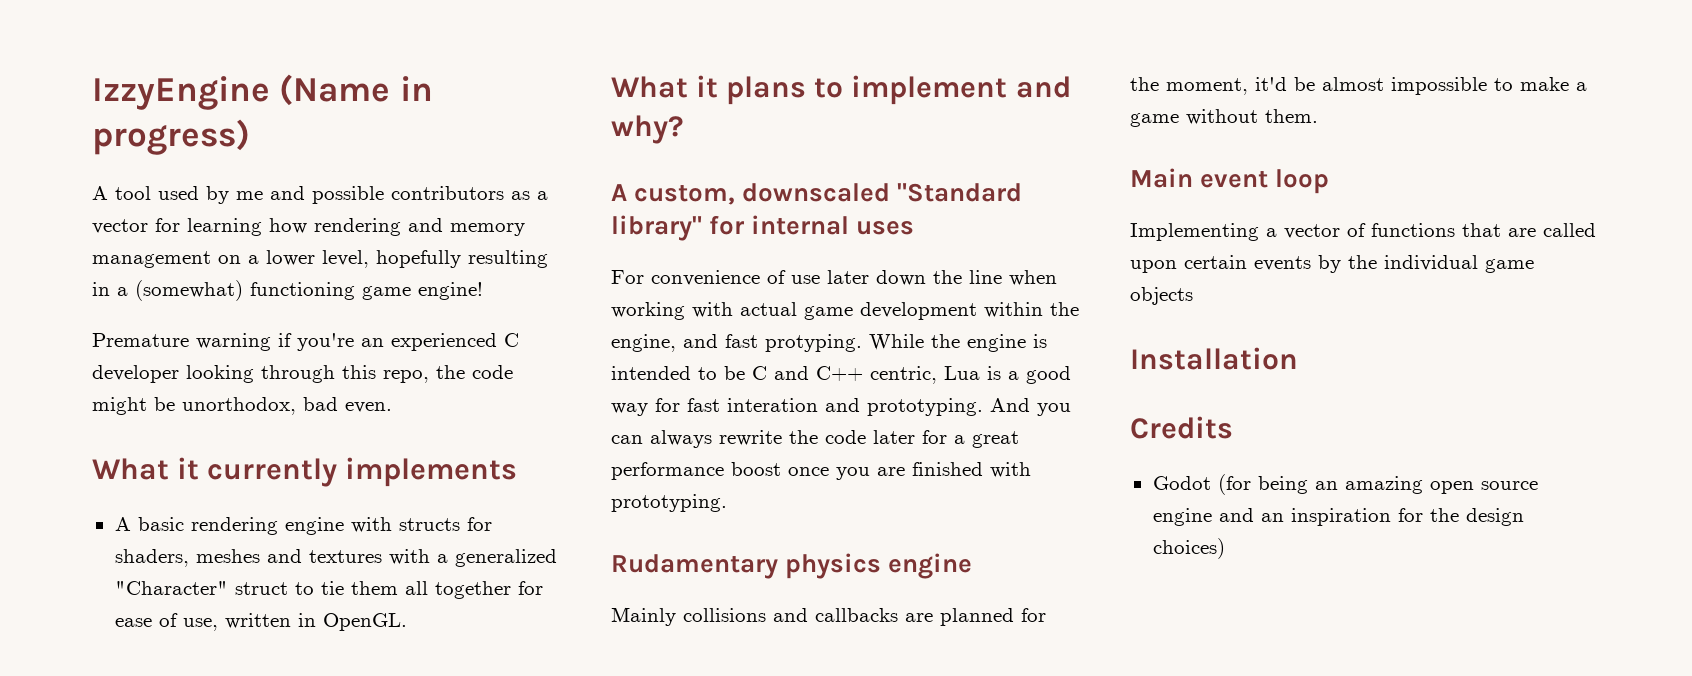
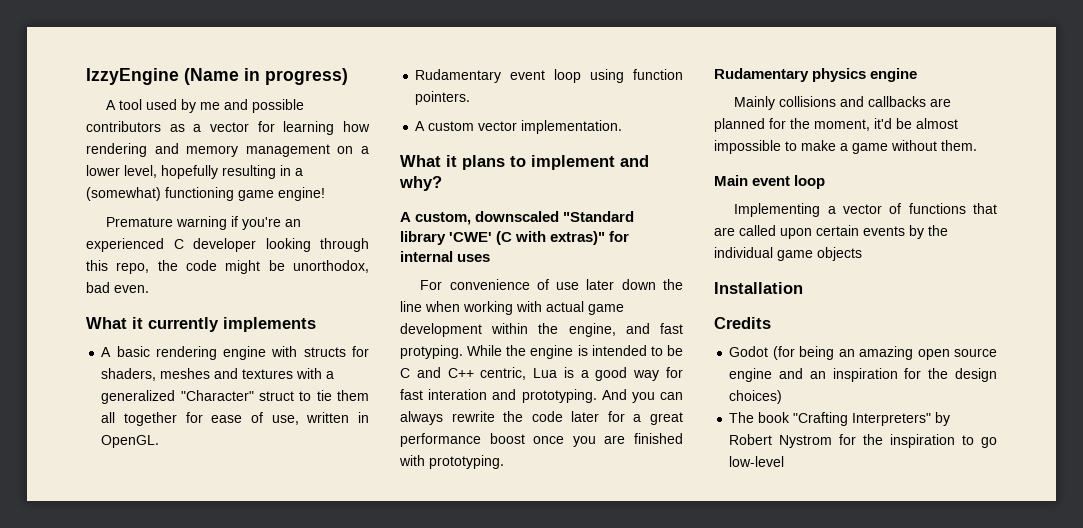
+ Rudamentary event loop using function pointers.
+ A custom vector implementation.
- A custom, downscaled "Standard library" for internal uses
+ A custom, downscaled "Standard library 'CWE' (C with extras)" for internal uses
+ The book "Crafting Interpreters" by Robert Nystrom for the inspiration to go low-level

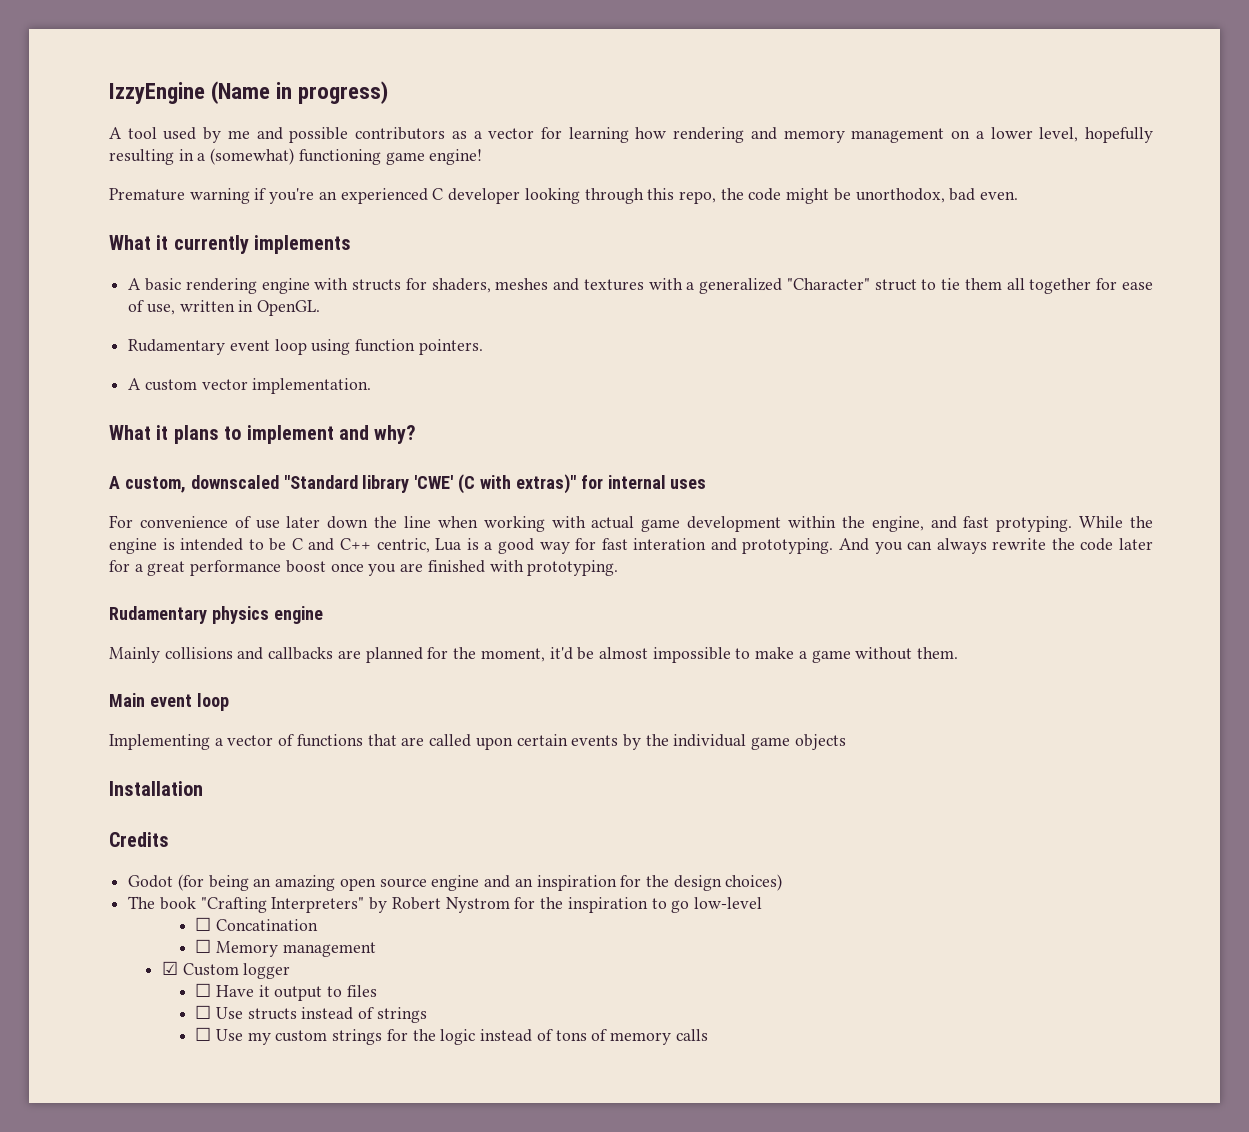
+ ☐ Concatination
+ ☐ Memory management
+ ☑ Custom logger
+ ☐ Have it output to files
+ ☐ Use structs instead of strings
+ ☐ Use my custom strings for the logic instead of tons of memory calls

